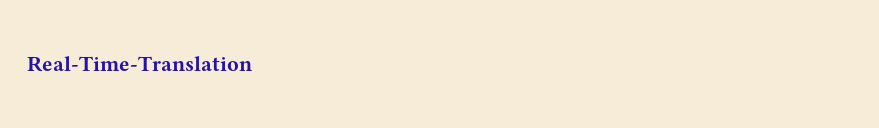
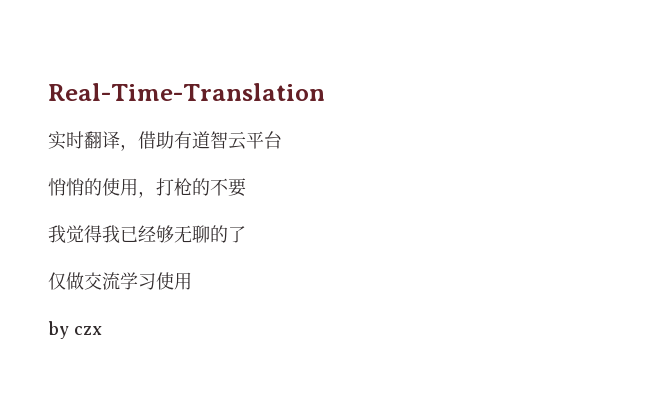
+ 实时翻译，借助有道智云平台
+ 悄悄的使用，打枪的不要
+ 我觉得我已经够无聊的了
+ 仅做交流学习使用
+ by czx

